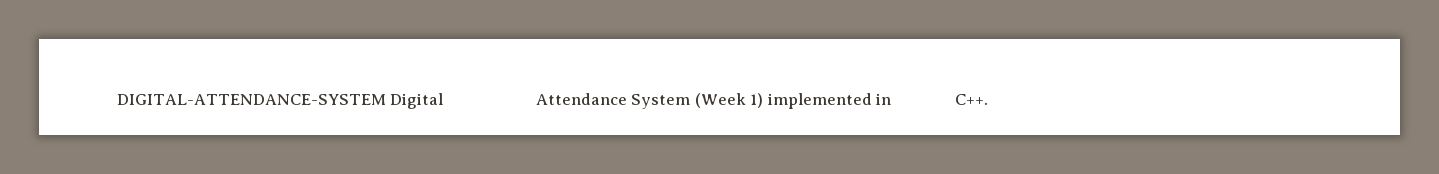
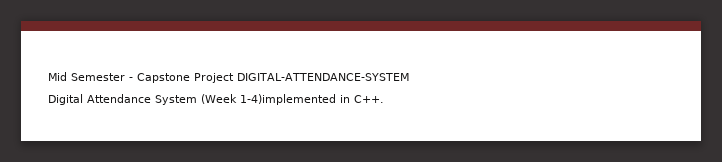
- DIGITAL-ATTENDANCE-SYSTEM Digital Attendance System (Week 1) implemented in C++.
+ Mid Semester - Capstone Project DIGITAL-ATTENDANCE-SYSTEM
+ Digital Attendance System (Week 1-4)implemented in C++.

